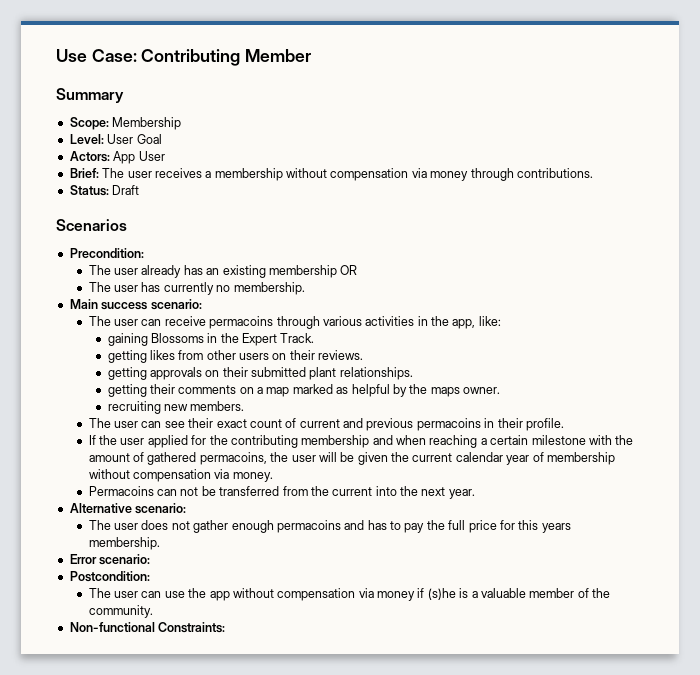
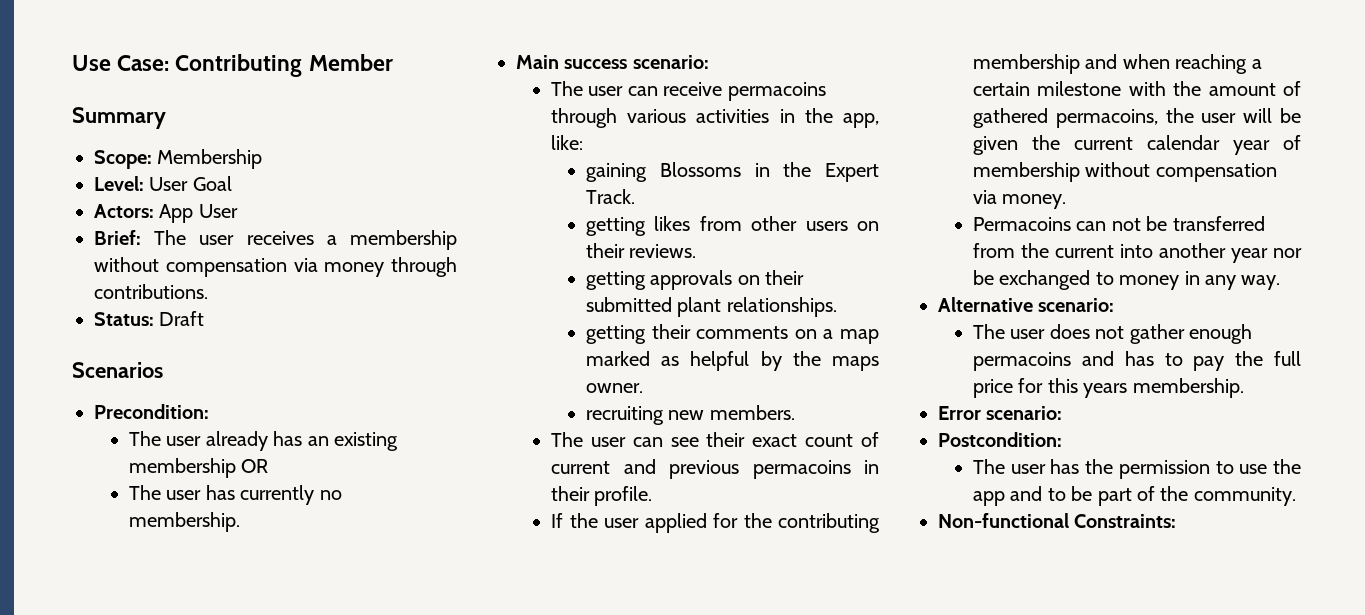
- Permacoins can not be transferred from the current into the next year.
+ Permacoins can not be transferred from the current into another year nor be exchanged to money in any way.
- The user can use the app without compensation via money if (s)he is a valuable member of the community.
+ The user has the permission to use the app and to be part of the community.

